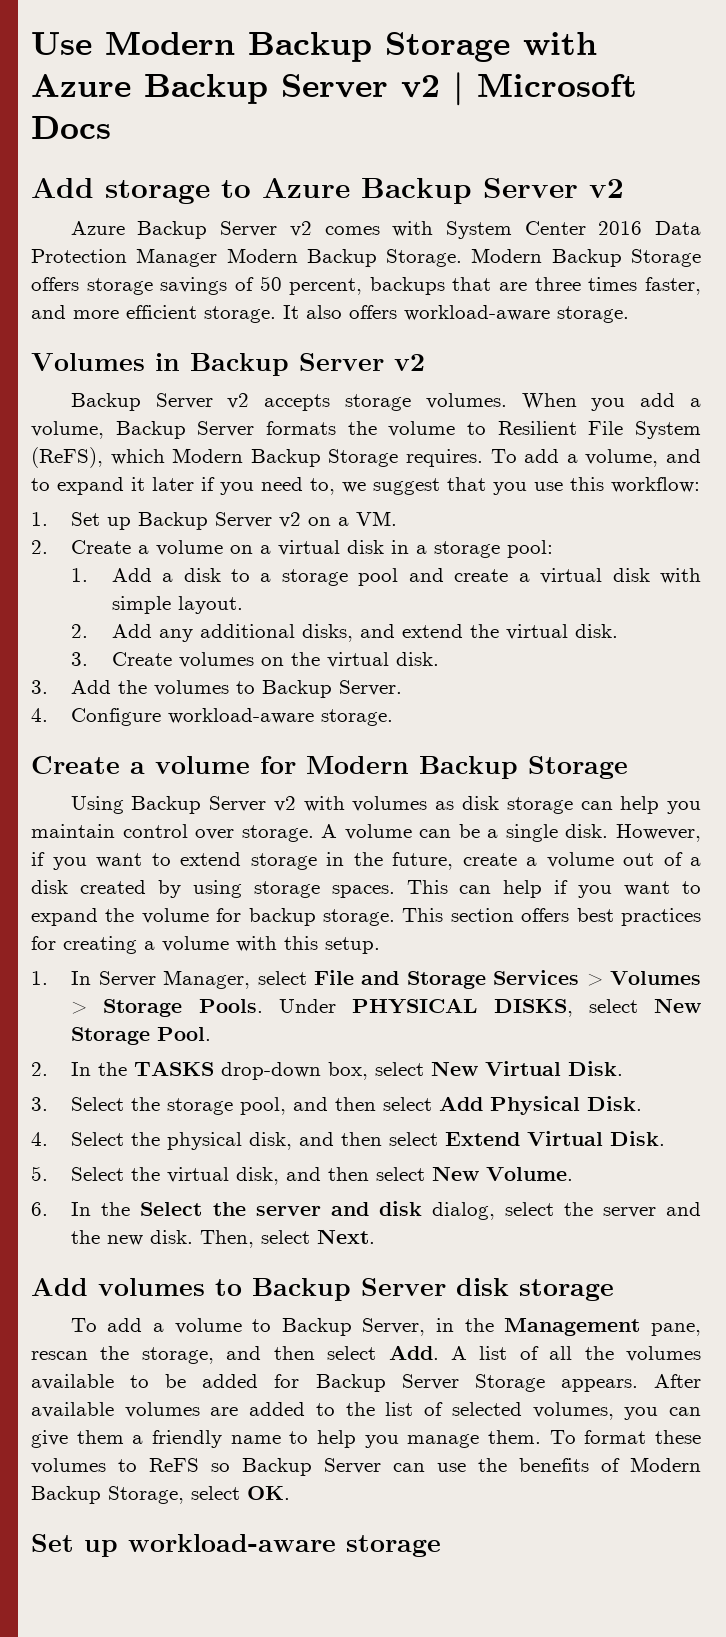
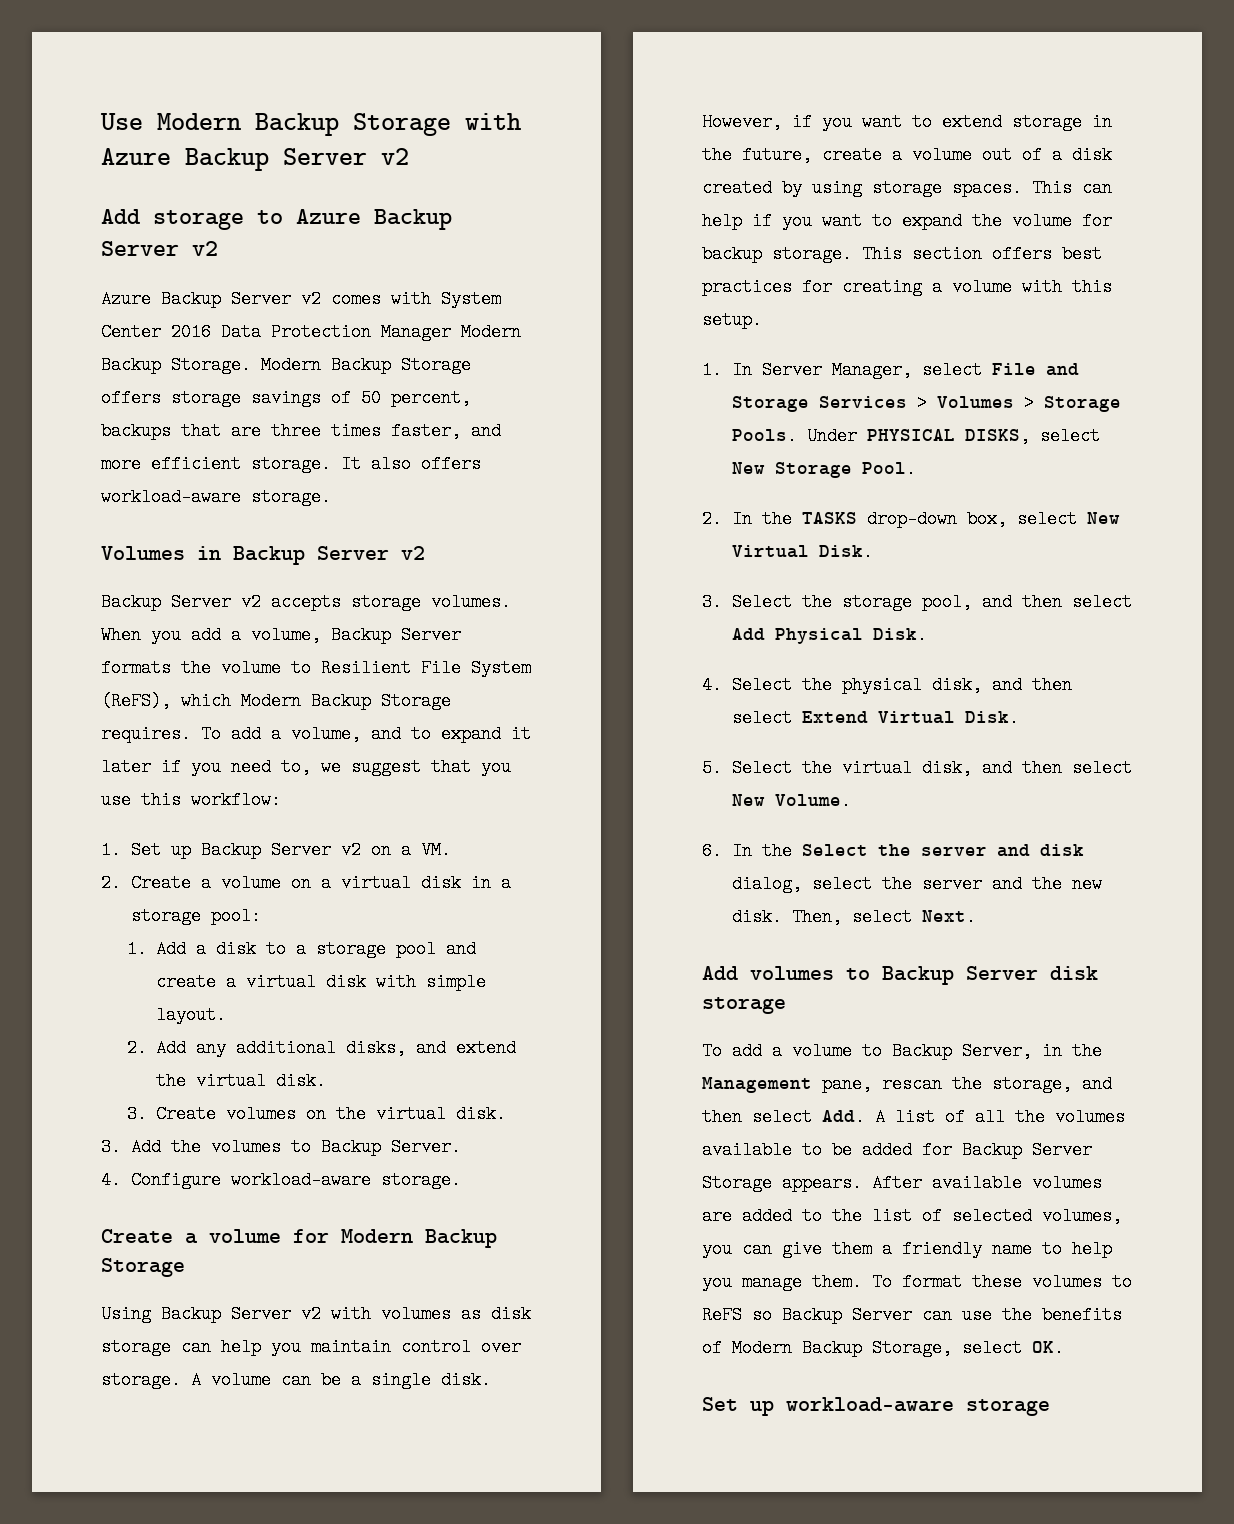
- Use Modern Backup Storage with Azure Backup Server v2 | Microsoft Docs
+ Use Modern Backup Storage with Azure Backup Server v2

